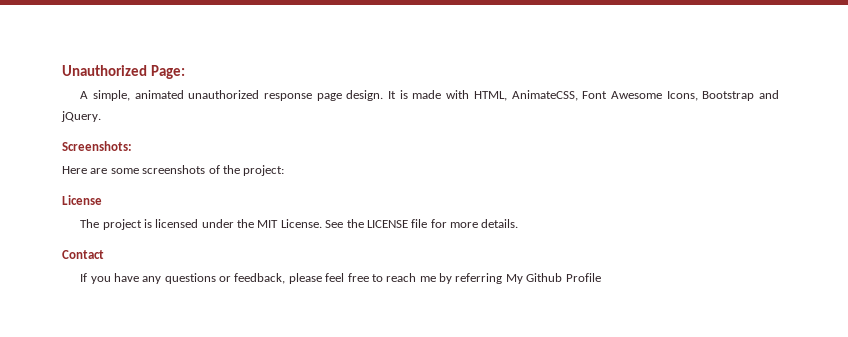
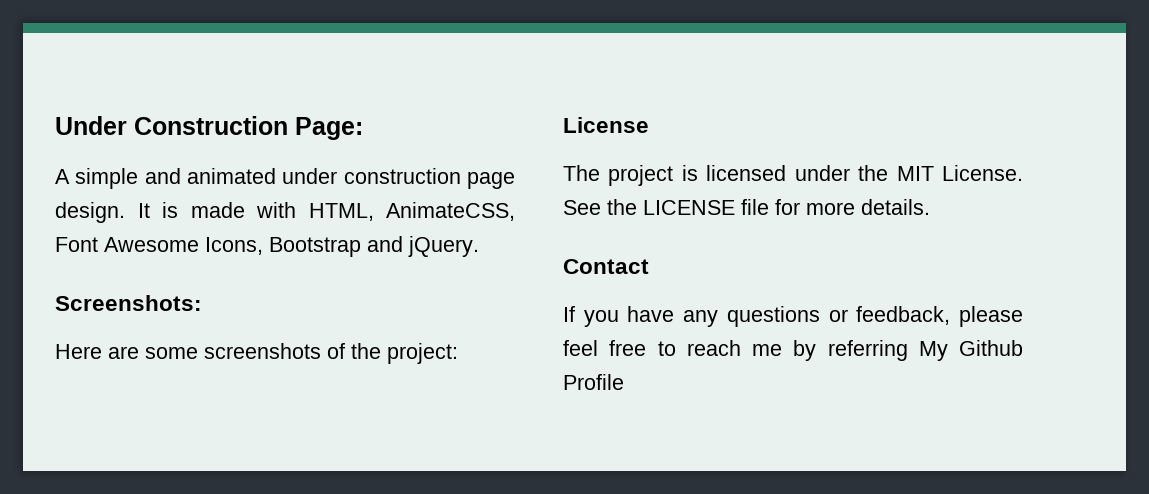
- Unauthorized Page:
+ Under Construction Page:
- A simple, animated unauthorized response page design.
+ A simple and animated under construction page design.

